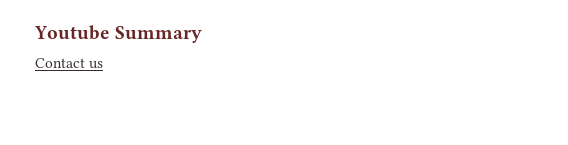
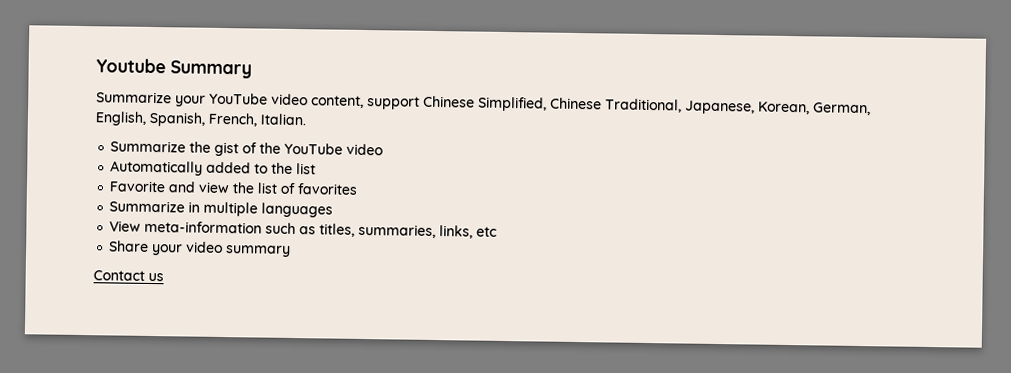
+ Summarize your YouTube video content, support Chinese Simplified, Chinese Traditional, Japanese, Korean, German, English, Spanish, French, Italian.
+ Summarize the gist of the YouTube video
+ Automatically added to the list
+ Favorite and view the list of favorites
+ Summarize in multiple languages
+ View meta-information such as titles, summaries, links, etc
+ Share your video summary

